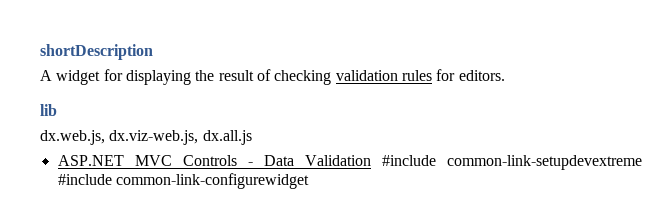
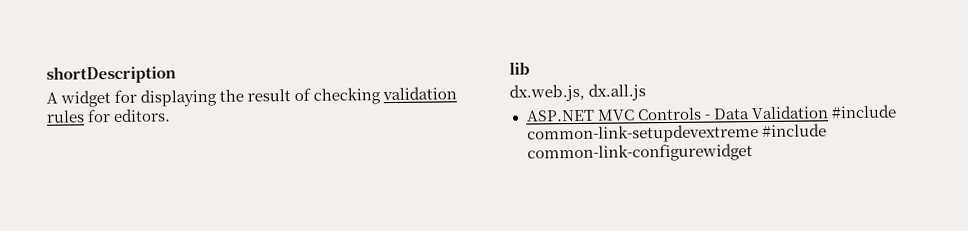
- dx.web.js, dx.viz-web.js, dx.all.js
+ dx.web.js, dx.all.js

